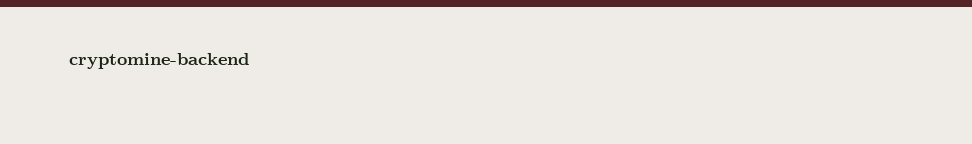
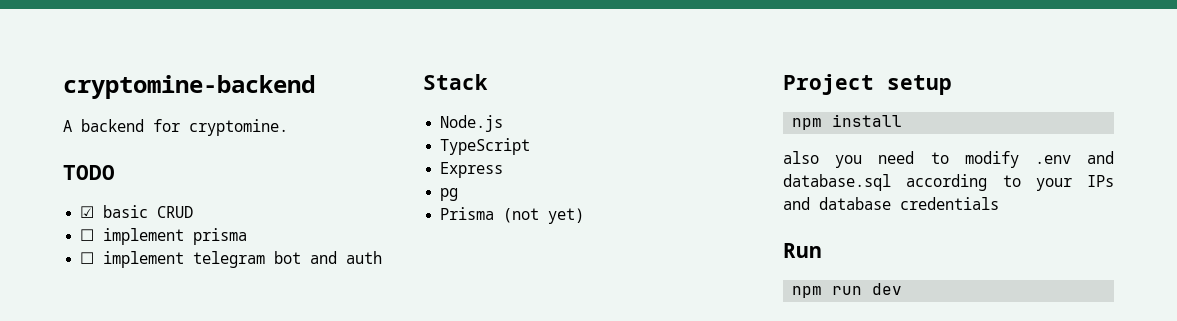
+ A backend for cryptomine.
+ TODO
+ ☑ basic CRUD
+ ☐ implement prisma
+ ☐ implement telegram bot and auth
+ Stack
+ Node.js
+ TypeScript
+ Express
+ pg
+ Prisma (not yet)
+ Project setup
+ npm install
+ also you need to modify .env and database.sql according to your IPs and database credentials
+ Run
+ npm run dev

